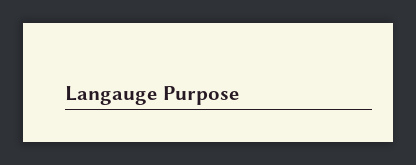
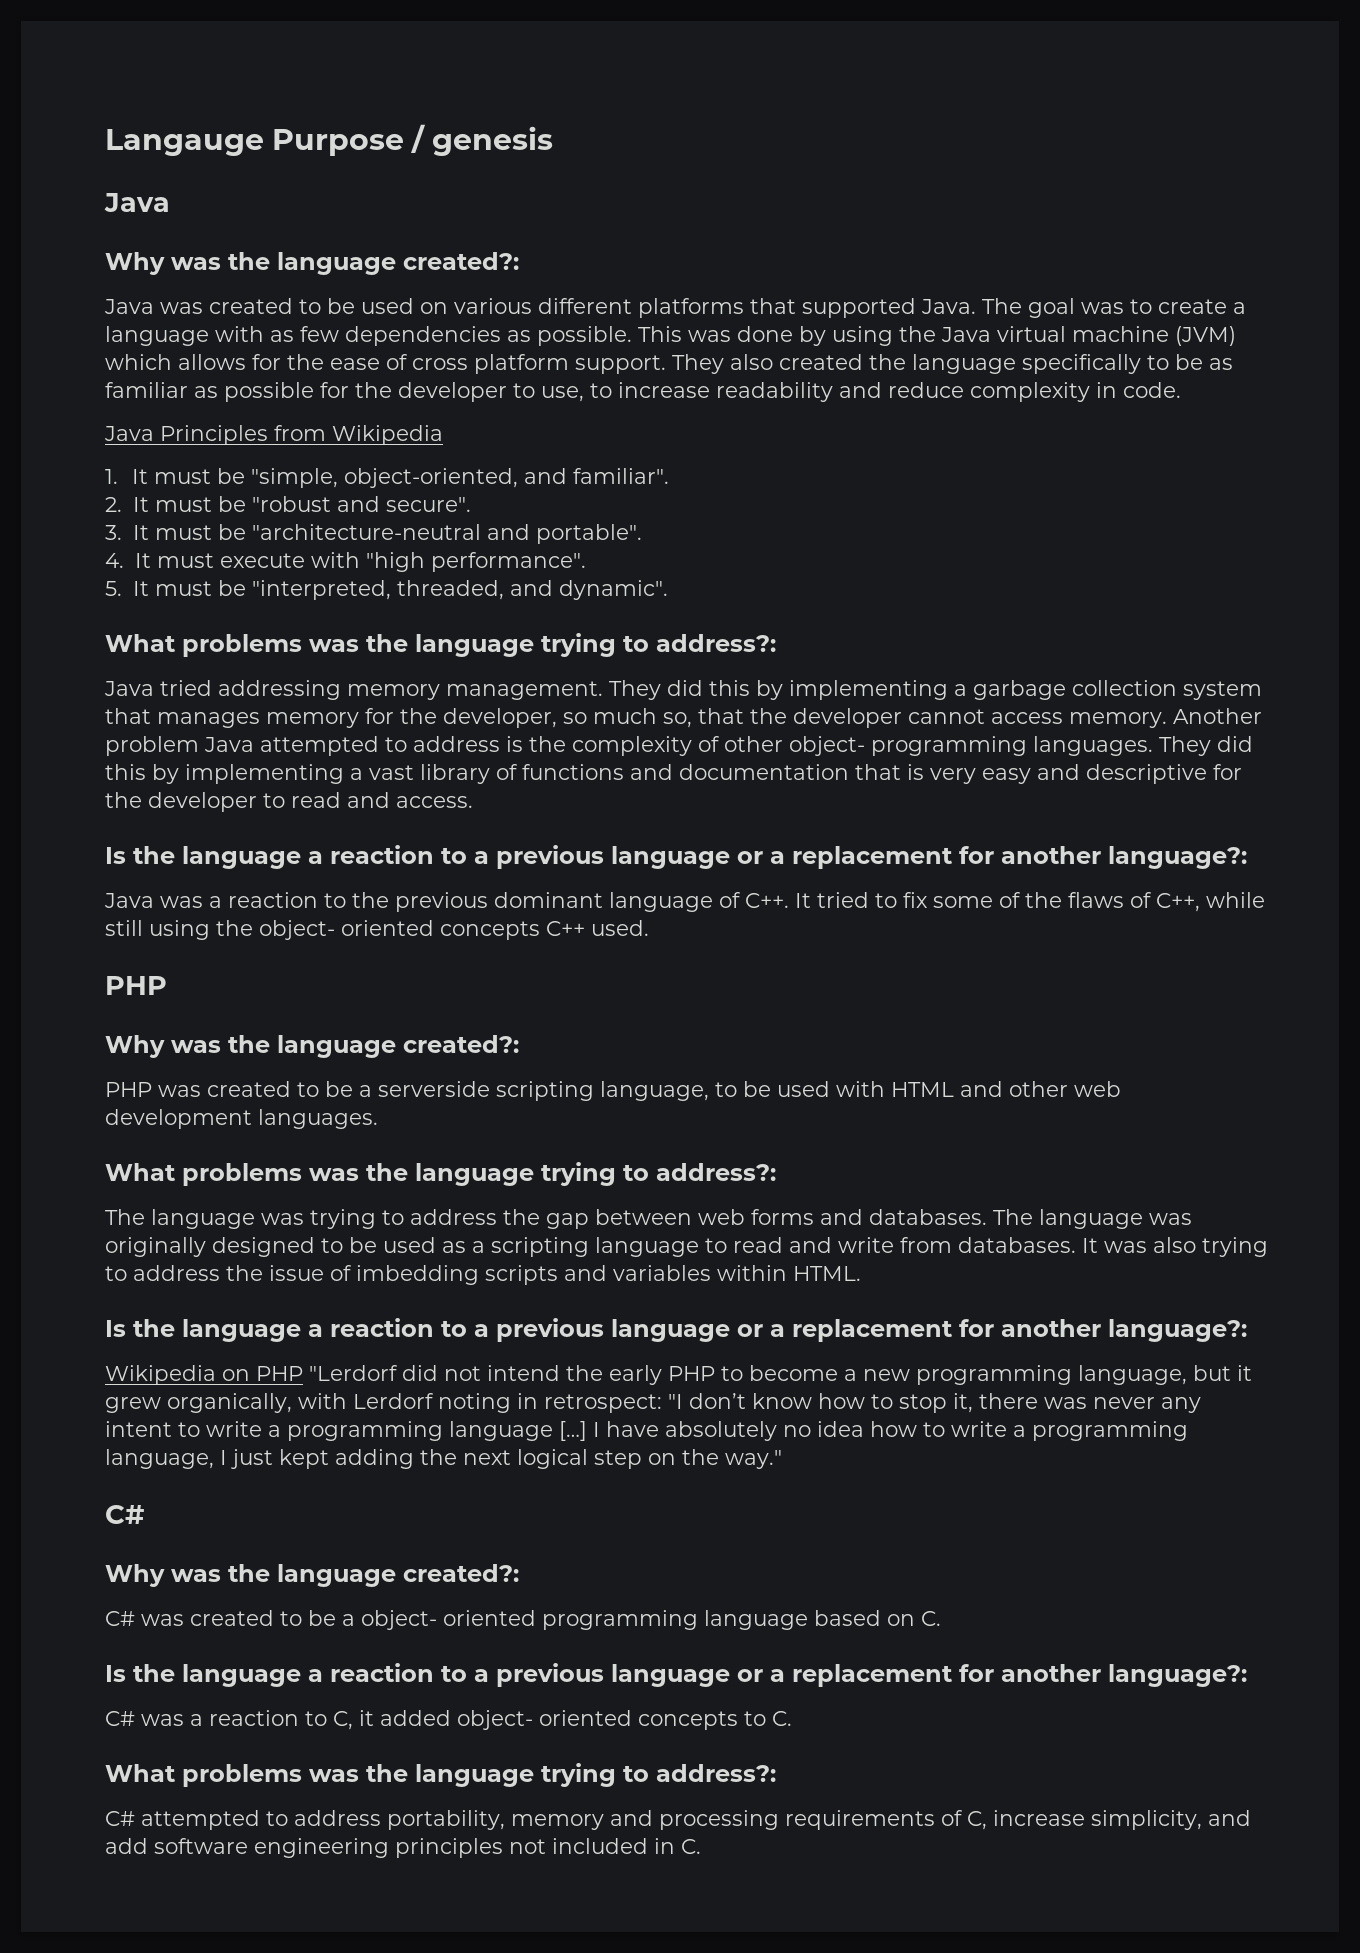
- Langauge Purpose
+ Langauge Purpose / genesis
+ Java
+ Why was the language created?:
+ Java was created to be used on various different platforms that supported Java. The goal was to create a language with as few dependencies as possible. This was done by using the Java virtual machine (JVM) which allows for the ease of cross platform support. They also created the language specifically to be as familiar as possible for the developer to use, to increase readability and reduce complexity in code.
+ Java Principles from Wikipedia
+ 1. It must be "simple, object-oriented, and familiar".
+ 2. It must be "robust and secure".
+ 3. It must be "architecture-neutral and portable".
+ 4. It must execute with "high performance".
+ 5. It must be "interpreted, threaded, and dynamic".
+ What problems was the language trying to address?:
+ Java tried addressing memory management. They did this by implementing a garbage collection system that manages memory for the developer, so much so, that the developer cannot access memory. Another problem Java attempted to address is the complexity of other object- programming languages. They did this by implementing a vast library of functions and documentation that is very easy and descriptive for the developer to read and access.
+ Is the language a reaction to a previous language or a replacement for another language?:
+ Java was a reaction to the previous dominant language of C++. It tried to fix some of the flaws of C++, while still using the object- oriented concepts C++ used.
+ PHP
+ Why was the language created?:
+ PHP was created to be a serverside scripting language, to be used with HTML and other web development languages.
+ What problems was the language trying to address?:
+ The language was trying to address the gap between web forms and databases. The language was originally designed to be used as a scripting language to read and write from databases. It was also trying to address the issue of imbedding scripts and variables within HTML.
+ Is the language a reaction to a previous language or a replacement for another language?:
+ Wikipedia on PHP "Lerdorf did not intend the early PHP to become a new programming language, but it grew organically, with Lerdorf noting in retrospect: "I don’t know how to stop it, there was never any intent to write a programming language […] I have absolutely no idea how to write a programming language, I just kept adding the next logical step on the way."
+ C#
+ Why was the language created?:
+ C# was created to be a object- oriented programming language based on C.
+ Is the language a reaction to a previous language or a replacement for another language?:
+ C# was a reaction to C, it added object- oriented concepts to C.
+ What problems was the language trying to address?:
+ C# attempted to address portability, memory and processing requirements of C, increase simplicity, and add software engineering principles not included in C.

